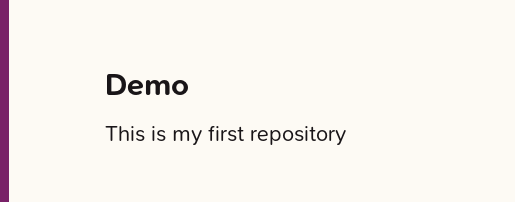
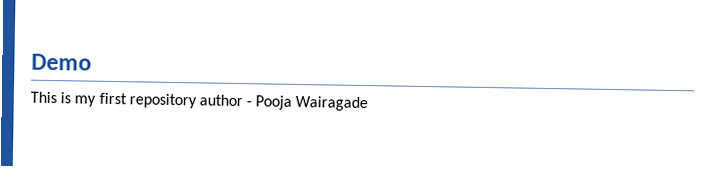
- This is my first repository
+ This is my first repository author - Pooja Wairagade

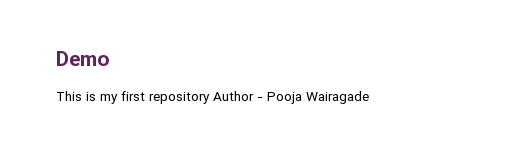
- This is my first repository author - Pooja Wairagade
+ This is my first repository Author - Pooja Wairagade

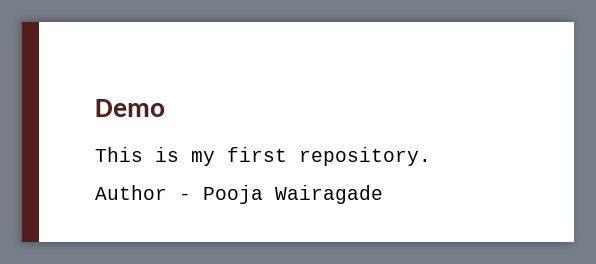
- This is my first repository Author - Pooja Wairagade
+ This is my first repository.
+ Author - Pooja Wairagade

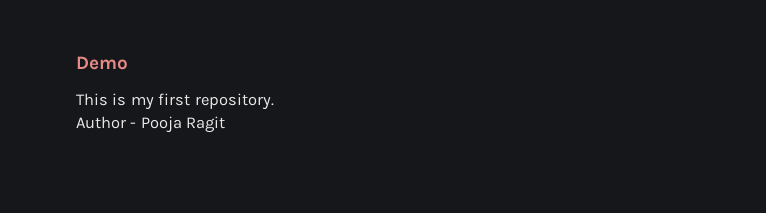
- Author - Pooja Wairagade
+ Author - Pooja Ragit

